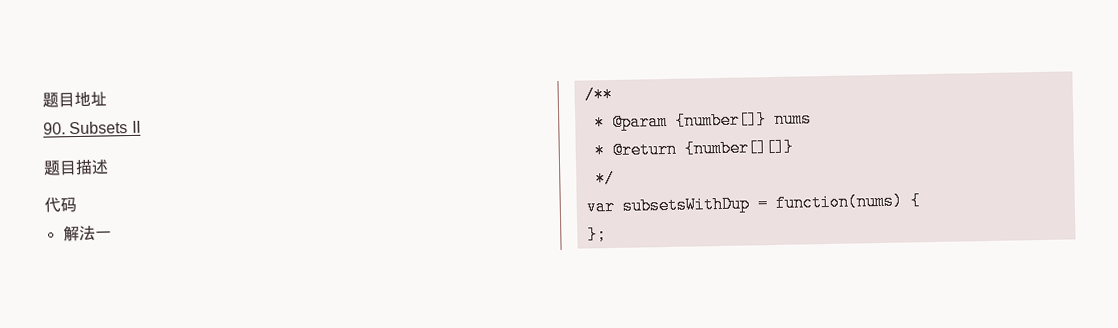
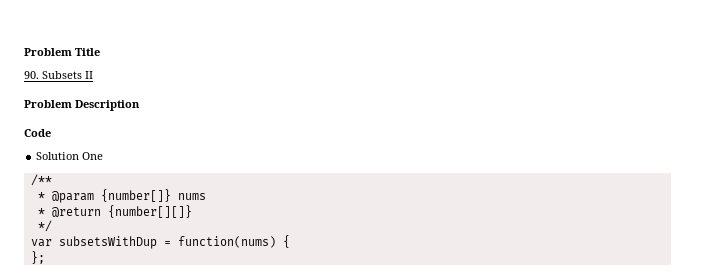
- 题目地址
+ Problem Title
- 题目描述
- 代码
- 解法一
+ Problem Description
+ Code
+ Solution One

